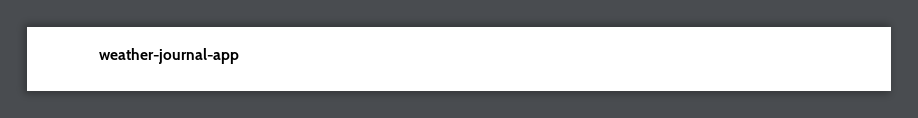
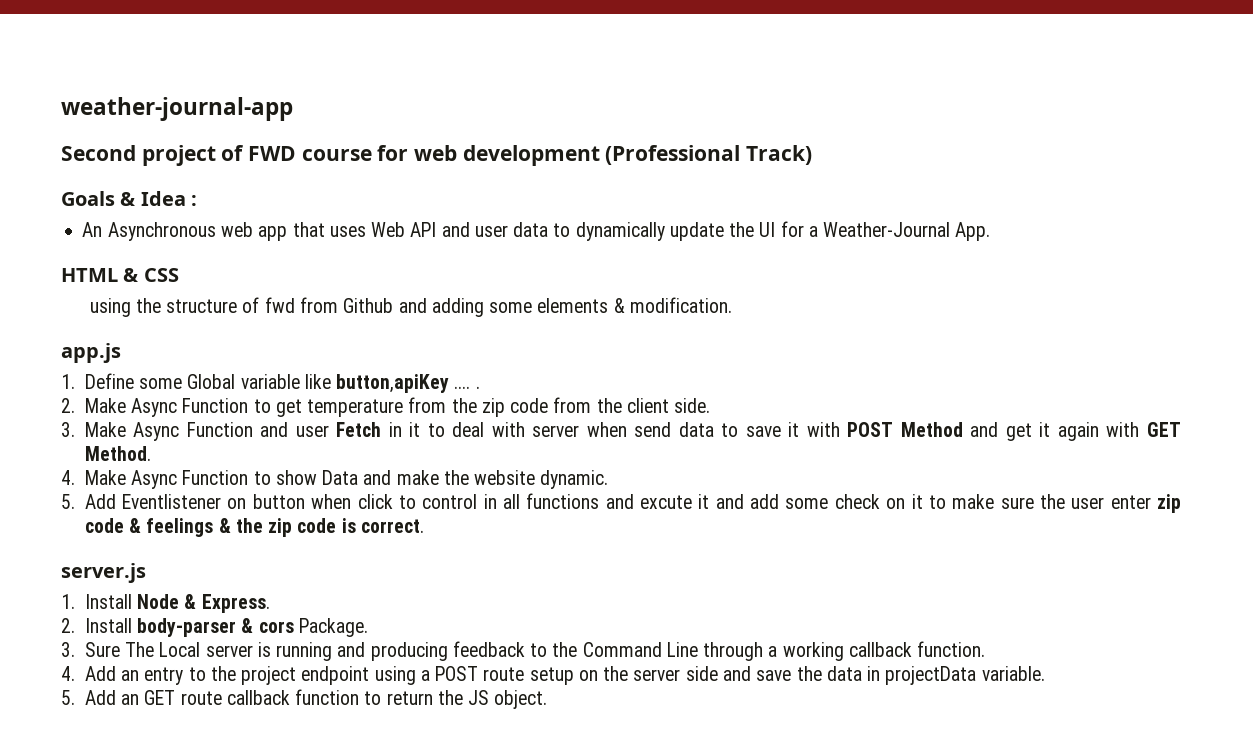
+ Second project of FWD course for web development (Professional Track)
+ Goals & Idea :
+ An Asynchronous web app that uses Web API and user data to dynamically update the UI for a Weather-Journal App.
+ HTML & CSS
+ using the structure of fwd from Github and adding some elements & modification.
+ app.js
+ 1. Define some Global variable like button,apiKey .... .
+ 2. Make Async Function to get temperature from the zip code from the client side.
+ 3. Make Async Function and user Fetch in it to deal with server when send data to save it with POST Method and get it again with GET Method.
+ 4. Make Async Function to show Data and make the website dynamic.
+ 5. Add Eventlistener on button when click to control in all functions and excute it and add some check on it to make sure the user enter zip code & feelings & the zip code is correct.
+ server.js
+ 1. Install Node & Express.
+ 2. Install body-parser & cors Package.
+ 3. Sure The Local server is running and producing feedback to the Command Line through a working callback function.
+ 4. Add an entry to the project endpoint using a POST route setup on the server side and save the data in projectData variable.
+ 5. Add an GET route callback function to return the JS object.

